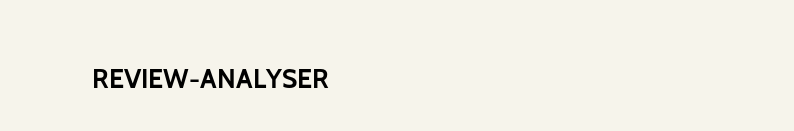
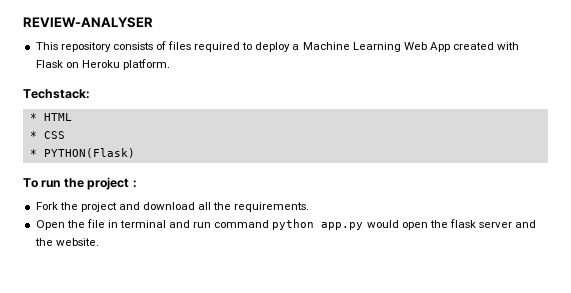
+ This repository consists of files required to deploy a Machine Learning Web App created with Flask on Heroku platform.
+ Techstack:
+ * HTML
+ * CSS
+ * PYTHON(Flask)
+ To run the project :
+ Fork the project and download all the requirements.
+ Open the file in terminal and run command python app.py would open the flask server and the website.

